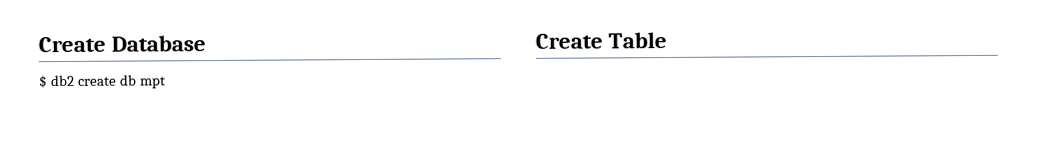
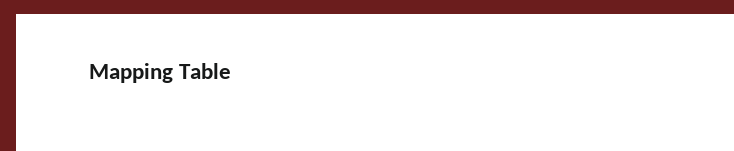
- Create Database
- $ db2 create db mpt
- Create Table
+ Mapping Table

